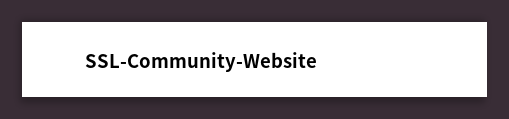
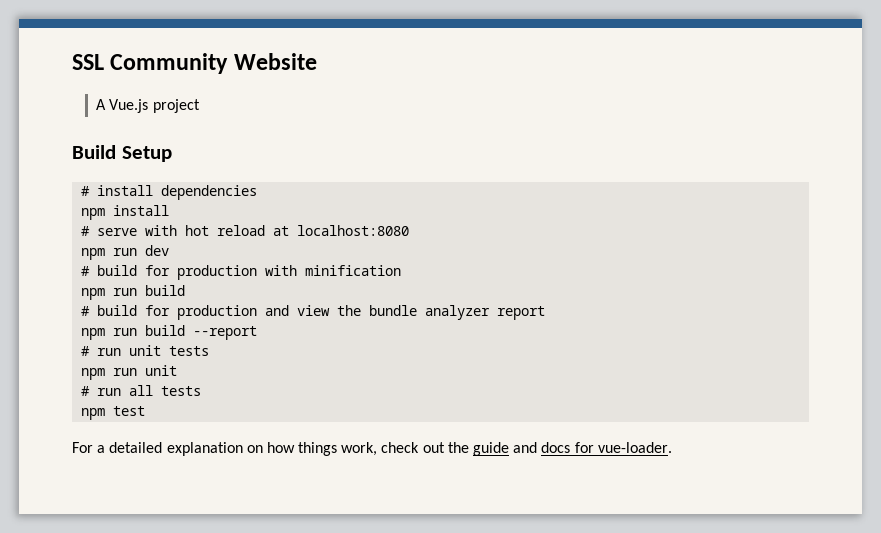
- SSL-Community-Website
+ SSL Community Website
+ A Vue.js project
+ Build Setup
+ # install dependencies
+ npm install
+ # serve with hot reload at localhost:8080
+ npm run dev
+ # build for production with minification
+ npm run build
+ # build for production and view the bundle analyzer report
+ npm run build --report
+ # run unit tests
+ npm run unit
+ # run all tests
+ npm test
+ For a detailed explanation on how things work, check out the guide and docs for vue-loader.

